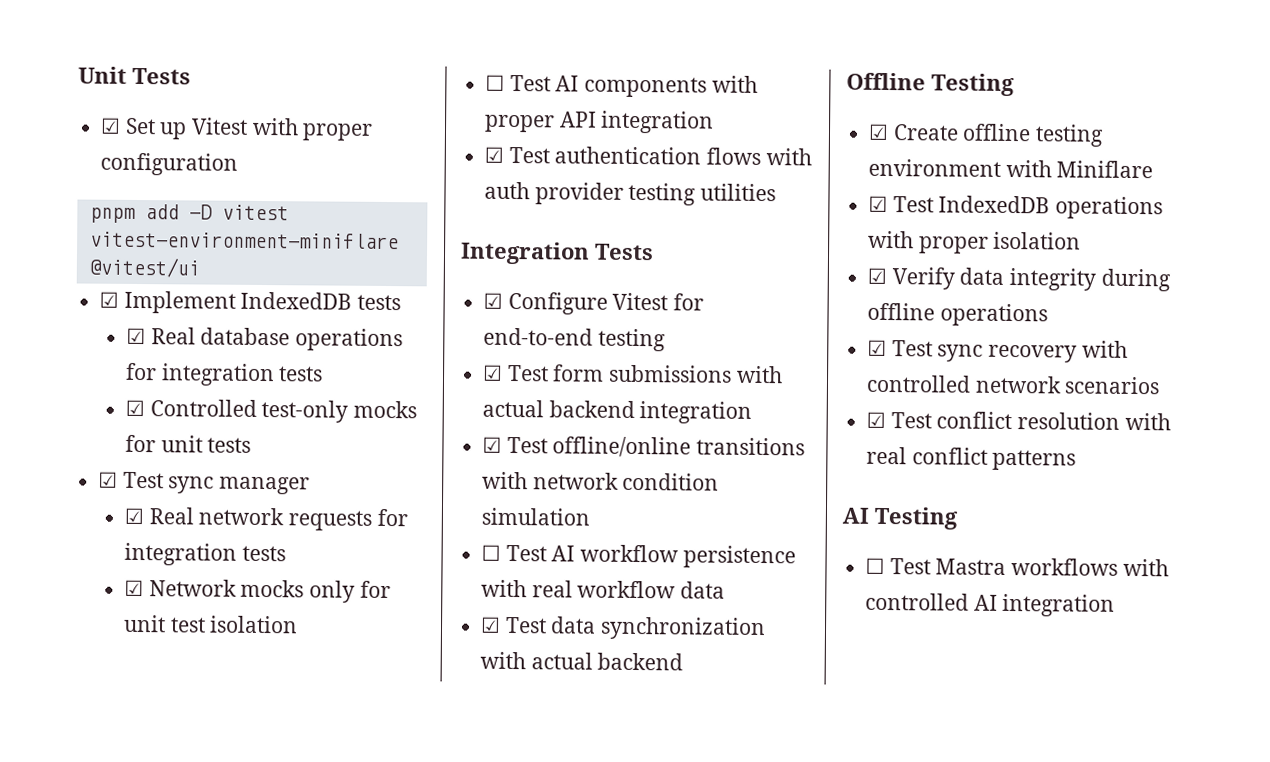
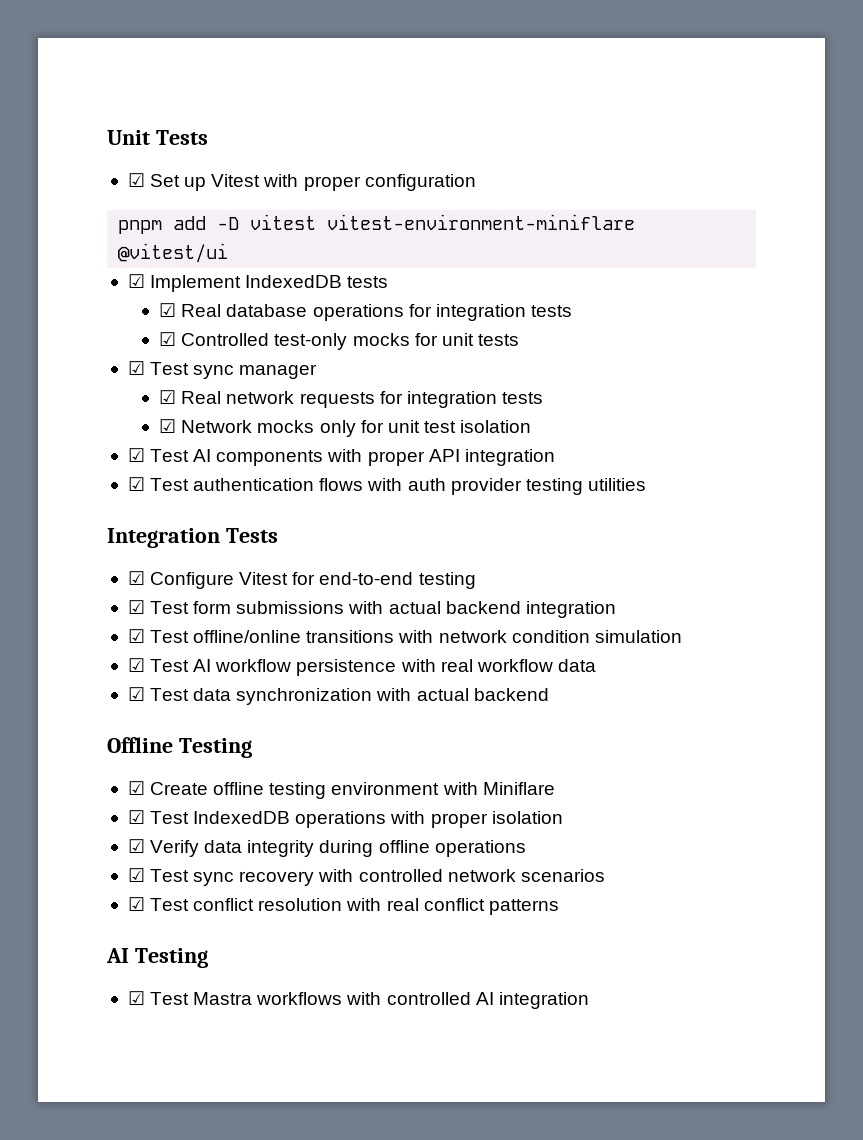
- ☐ Test AI components with proper API integration
+ ☑ Test AI components with proper API integration
- ☐ Test AI workflow persistence with real workflow data
+ ☑ Test AI workflow persistence with real workflow data
- ☐ Test Mastra workflows with controlled AI integration
+ ☑ Test Mastra workflows with controlled AI integration

